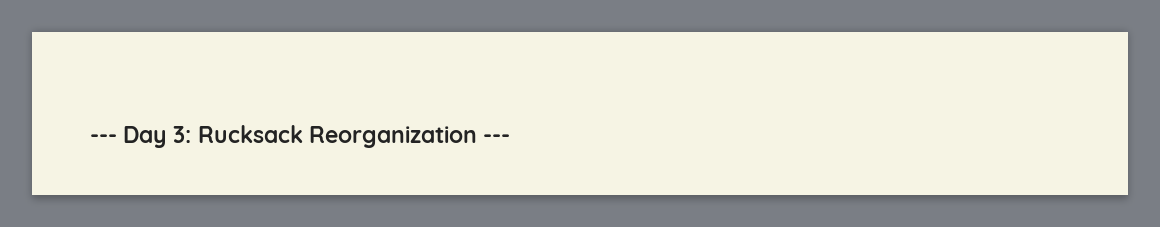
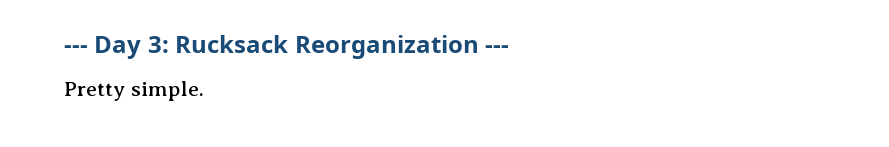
+ Pretty simple.

